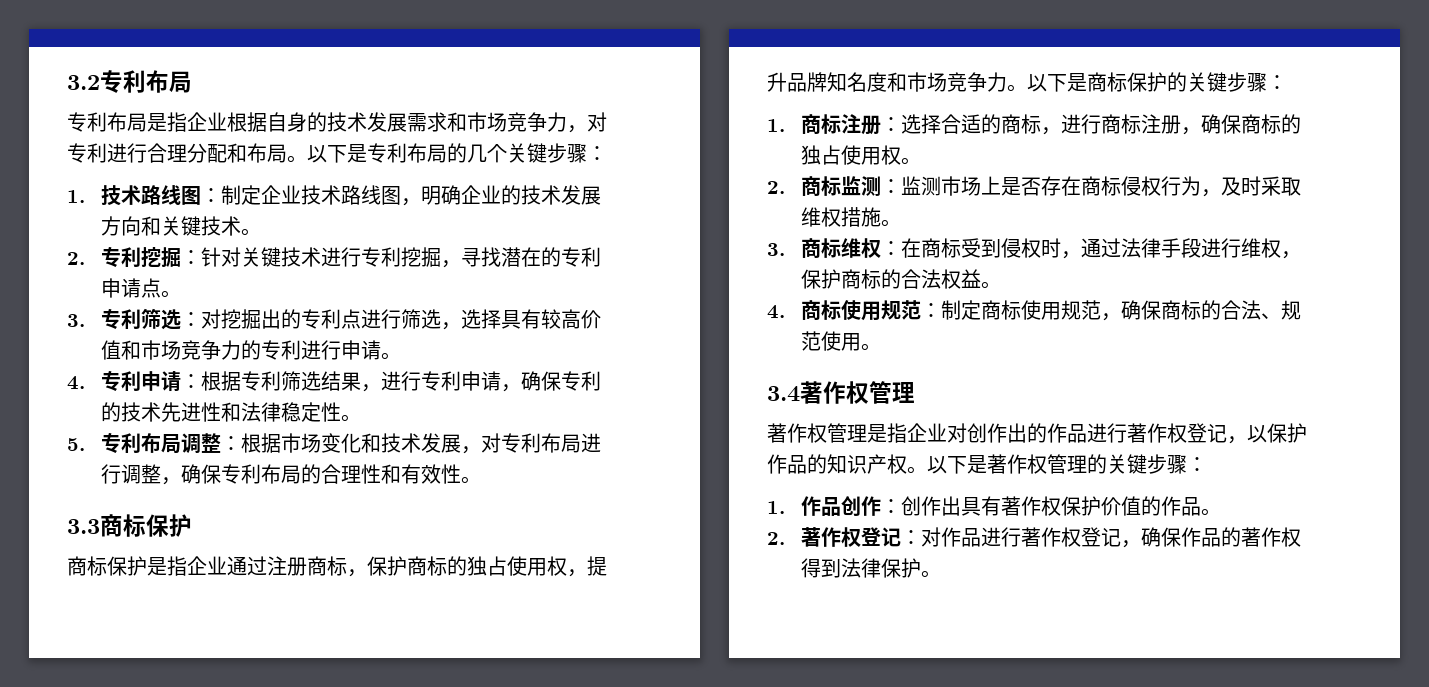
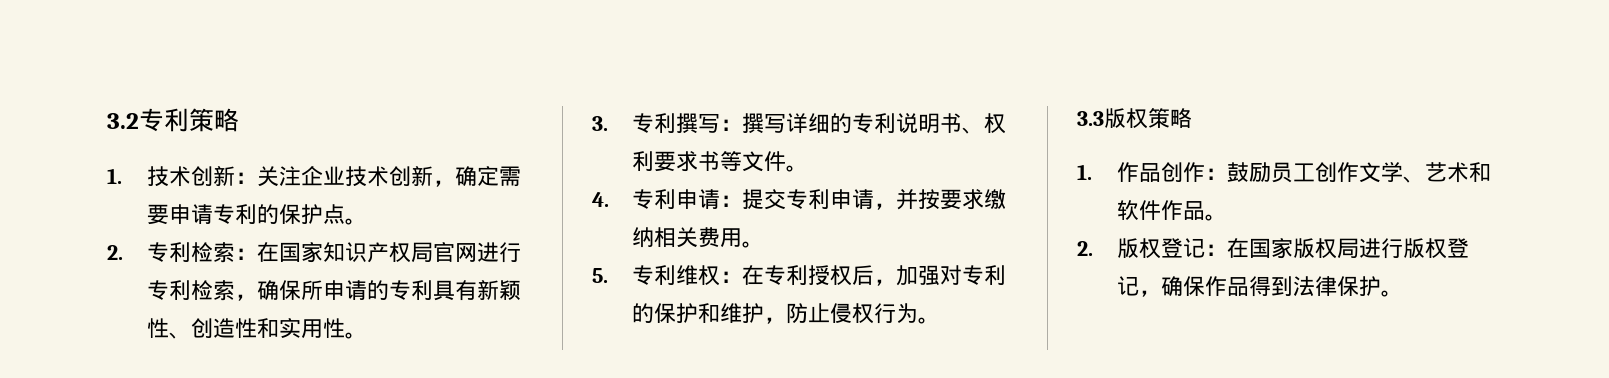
- 3.2专利布局
- 专利布局是指企业根据自身的技术发展需求和市场竞争力，对专利进行合理分配和布局。以下是专利布局的几个关键步骤：
- 1.技术路线图：制定企业技术路线图，明确企业的技术发展方向和关键技术。
- 2.专利挖掘：针对关键技术进行专利挖掘，寻找潜在的专利申请点。
- 3.专利筛选：对挖掘出的专利点进行筛选，选择具有较高价值和市场竞争力的专利进行申请。
- 4.专利申请：根据专利筛选结果，进行专利申请，确保专利的技术先进性和法律稳定性。
- 5.专利布局调整：根据市场变化和技术发展，对专利布局进行调整，确保专利布局的合理性和有效性。
- 3.3商标保护
- 商标保护是指企业通过注册商标，保护商标的独占使用权，提升品牌知名度和市场竞争力。以下是商标保护的关键步骤：
- 1.商标注册：选择合适的商标，进行商标注册，确保商标的独占使用权。
- 2.商标监测：监测市场上是否存在商标侵权行为，及时采取维权措施。
- 3.商标维权：在商标受到侵权时，通过法律手段进行维权，保护商标的合法权益。
- 4.商标使用规范：制定商标使用规范，确保商标的合法、规范使用。
- 3.4著作权管理
- 著作权管理是指企业对创作出的作品进行著作权登记，以保护作品的知识产权。以下是著作权管理的关键步骤：
- 1.作品创作：创作出具有著作权保护价值的作品。
+ 3.2专利策略
+ 1.技术创新：关注企业技术创新，确定需要申请专利的保护点。
+ 2.专利检索：在国家知识产权局官网进行专利检索，确保所申请的专利具有新颖性、创造性和实用性。
+ 3.专利撰写：撰写详细的专利说明书、权利要求书等文件。
+ 4.专利申请：提交专利申请，并按要求缴纳相关费用。
+ 5.专利维权：在专利授权后，加强对专利的保护和维护，防止侵权行为。
+ 3.3版权策略
+ 1.作品创作：鼓励员工创作文学、艺术和软件作品。
- 2.著作权登记：对作品进行著作权登记，确保作品的著作权得到法律保护。
+ 2.版权登记：在国家版权局进行版权登记，确保作品得到法律保护。

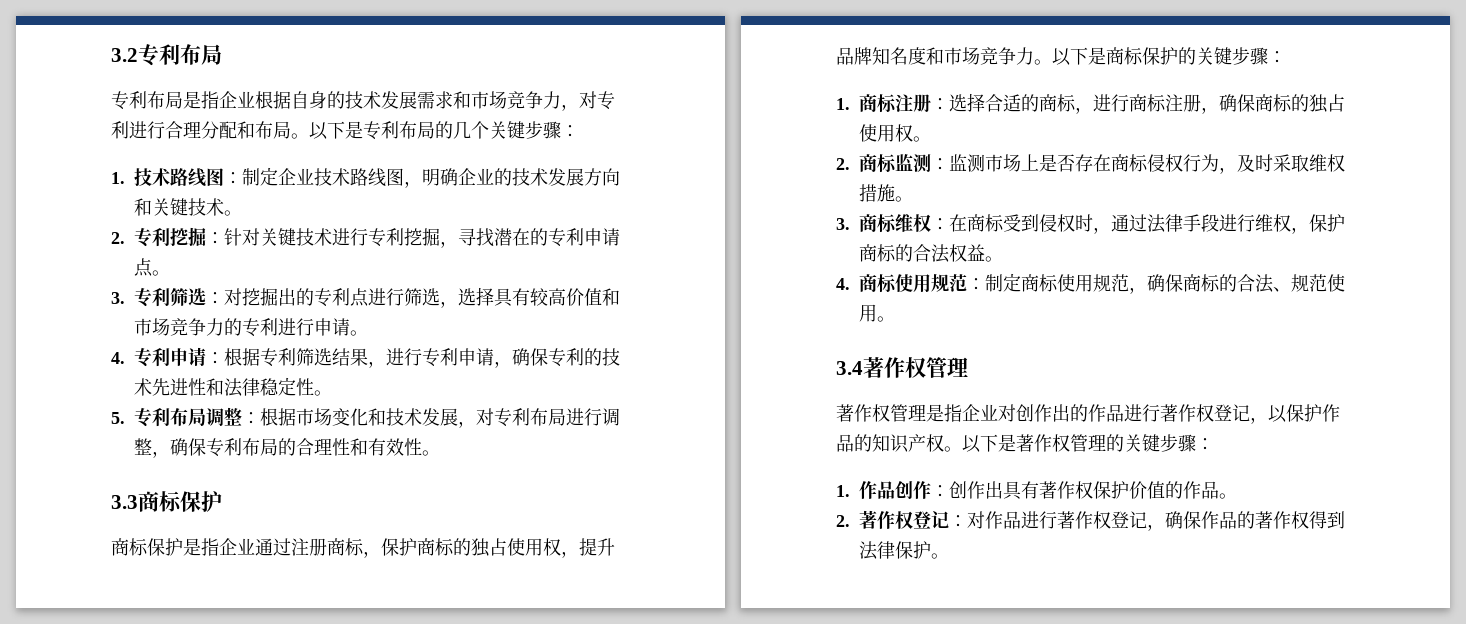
- 3.2专利策略
- 1.技术创新：关注企业技术创新，确定需要申请专利的保护点。
- 2.专利检索：在国家知识产权局官网进行专利检索，确保所申请的专利具有新颖性、创造性和实用性。
- 3.专利撰写：撰写详细的专利说明书、权利要求书等文件。
- 4.专利申请：提交专利申请，并按要求缴纳相关费用。
- 5.专利维权：在专利授权后，加强对专利的保护和维护，防止侵权行为。
- 3.3版权策略
- 1.作品创作：鼓励员工创作文学、艺术和软件作品。
+ 3.2专利布局
+ 专利布局是指企业根据自身的技术发展需求和市场竞争力，对专利进行合理分配和布局。以下是专利布局的几个关键步骤：
+ 1.技术路线图：制定企业技术路线图，明确企业的技术发展方向和关键技术。
+ 2.专利挖掘：针对关键技术进行专利挖掘，寻找潜在的专利申请点。
+ 3.专利筛选：对挖掘出的专利点进行筛选，选择具有较高价值和市场竞争力的专利进行申请。
+ 4.专利申请：根据专利筛选结果，进行专利申请，确保专利的技术先进性和法律稳定性。
+ 5.专利布局调整：根据市场变化和技术发展，对专利布局进行调整，确保专利布局的合理性和有效性。
+ 3.3商标保护
+ 商标保护是指企业通过注册商标，保护商标的独占使用权，提升品牌知名度和市场竞争力。以下是商标保护的关键步骤：
+ 1.商标注册：选择合适的商标，进行商标注册，确保商标的独占使用权。
+ 2.商标监测：监测市场上是否存在商标侵权行为，及时采取维权措施。
+ 3.商标维权：在商标受到侵权时，通过法律手段进行维权，保护商标的合法权益。
+ 4.商标使用规范：制定商标使用规范，确保商标的合法、规范使用。
+ 3.4著作权管理
+ 著作权管理是指企业对创作出的作品进行著作权登记，以保护作品的知识产权。以下是著作权管理的关键步骤：
+ 1.作品创作：创作出具有著作权保护价值的作品。
- 2.版权登记：在国家版权局进行版权登记，确保作品得到法律保护。
+ 2.著作权登记：对作品进行著作权登记，确保作品的著作权得到法律保护。

